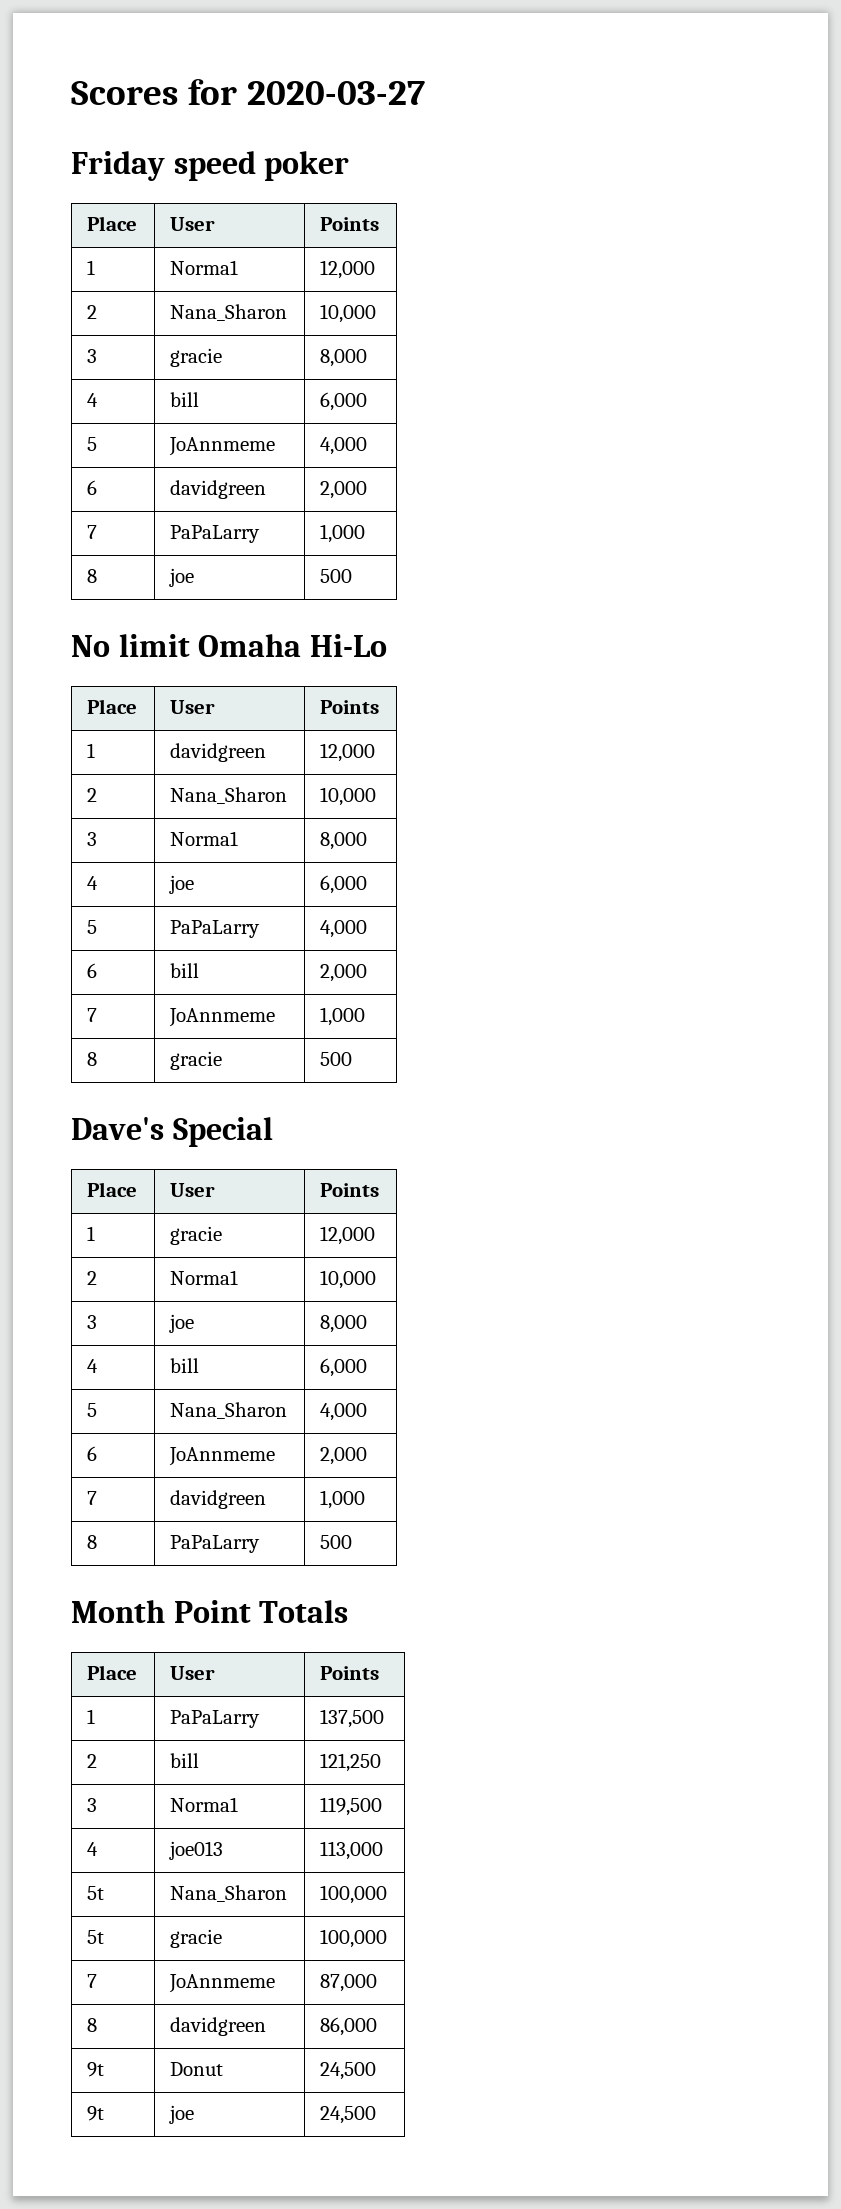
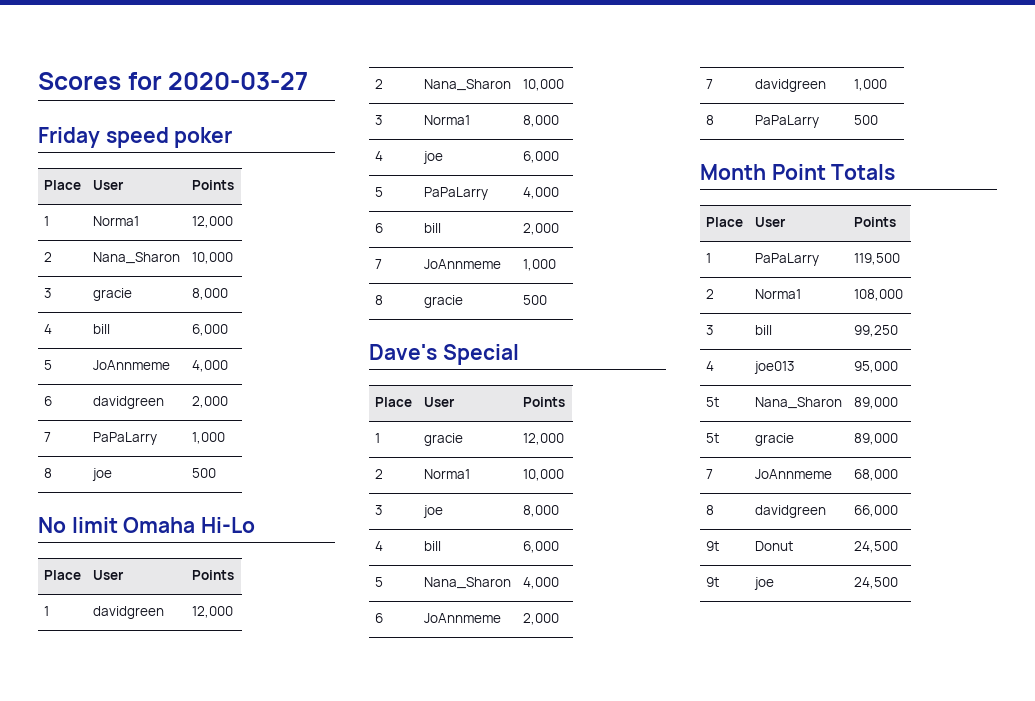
- 1 | PaPaLarry | 137,500
- 2 | bill | 121,250
- 3 | Norma1 | 119,500
+ 1 | PaPaLarry | 119,500
+ 2 | Norma1 | 108,000
+ 3 | bill | 99,250
- 4 | joe013 | 113,000
+ 4 | joe013 | 95,000
- 5t | Nana_Sharon | 100,000
+ 5t | Nana_Sharon | 89,000
- 5t | gracie | 100,000
- 7 | JoAnnmeme | 87,000
+ 5t | gracie | 89,000
+ 7 | JoAnnmeme | 68,000
- 8 | davidgreen | 86,000
+ 8 | davidgreen | 66,000

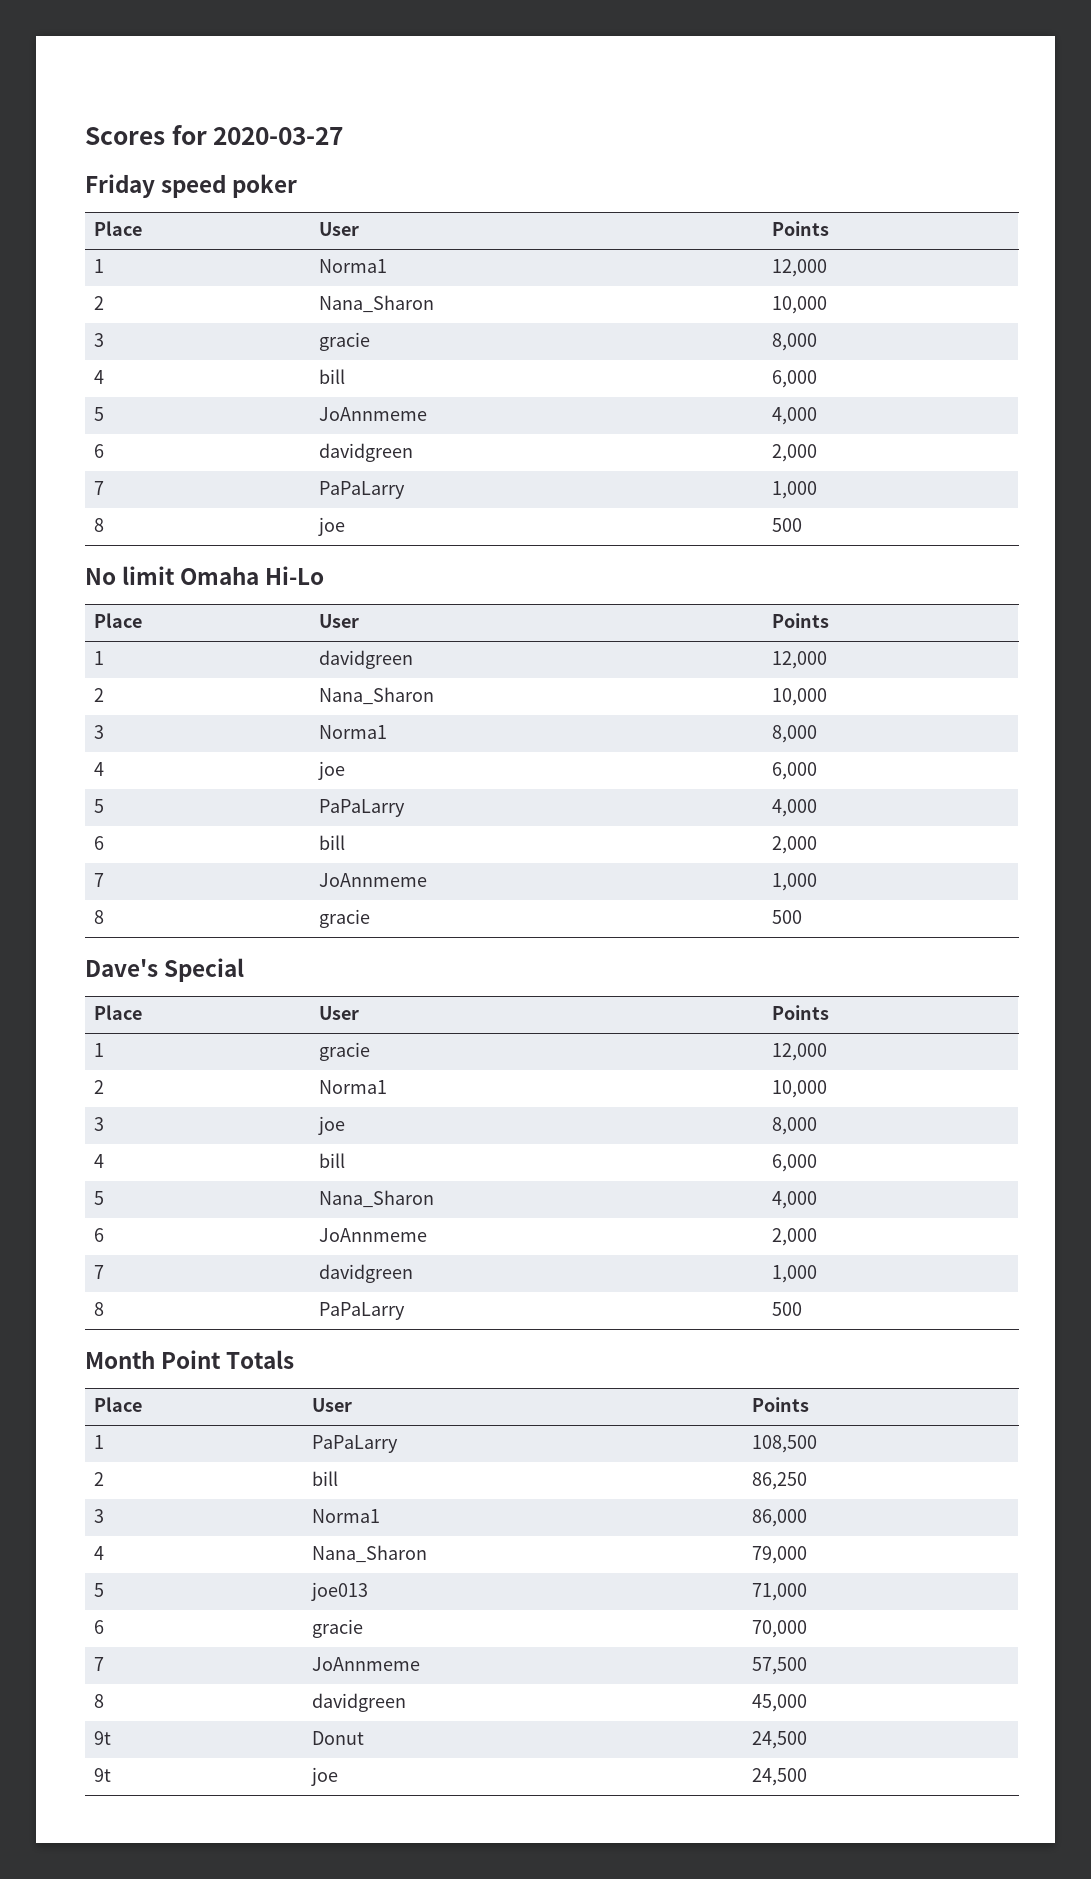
- 1 | PaPaLarry | 119,500
- 2 | Norma1 | 108,000
- 3 | bill | 99,250
- 4 | joe013 | 95,000
- 5t | Nana_Sharon | 89,000
- 5t | gracie | 89,000
- 7 | JoAnnmeme | 68,000
+ 1 | PaPaLarry | 108,500
+ 2 | bill | 86,250
+ 3 | Norma1 | 86,000
+ 4 | Nana_Sharon | 79,000
+ 5 | joe013 | 71,000
+ 6 | gracie | 70,000
+ 7 | JoAnnmeme | 57,500
- 8 | davidgreen | 66,000
+ 8 | davidgreen | 45,000

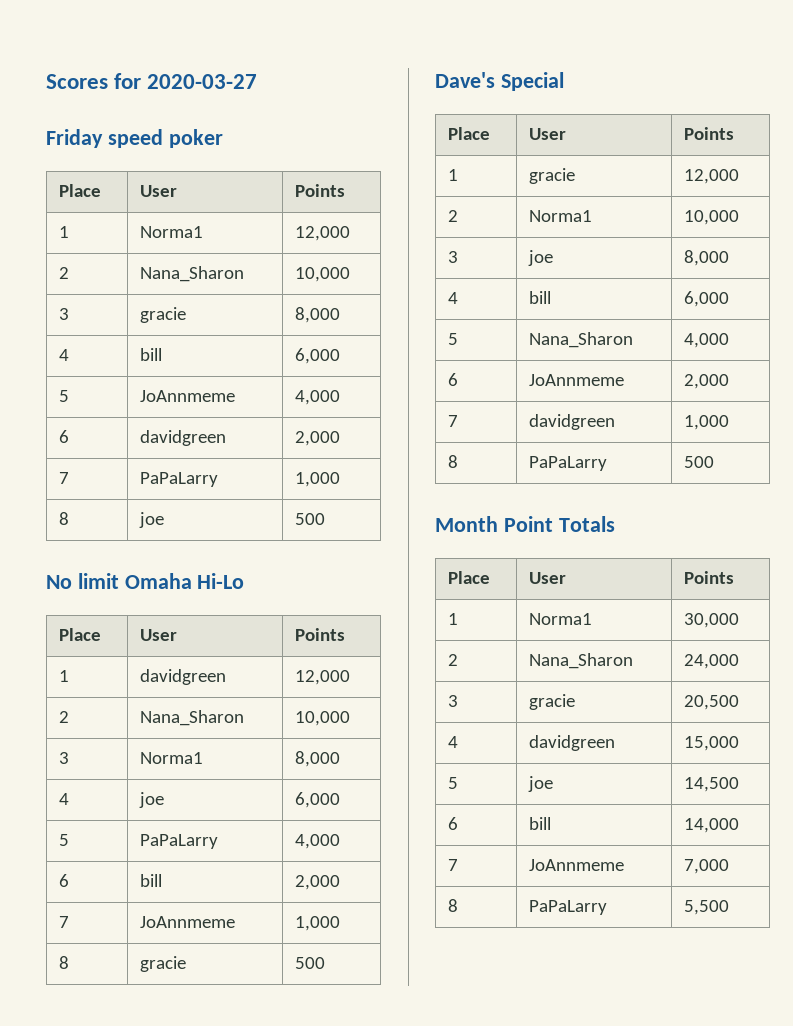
- 1 | PaPaLarry | 108,500
- 2 | bill | 86,250
- 3 | Norma1 | 86,000
- 4 | Nana_Sharon | 79,000
- 5 | joe013 | 71,000
- 6 | gracie | 70,000
- 7 | JoAnnmeme | 57,500
- 8 | davidgreen | 45,000
- 9t | Donut | 24,500
- 9t | joe | 24,500
+ 1 | Norma1 | 30,000
+ 2 | Nana_Sharon | 24,000
+ 3 | gracie | 20,500
+ 4 | davidgreen | 15,000
+ 5 | joe | 14,500
+ 6 | bill | 14,000
+ 7 | JoAnnmeme | 7,000
+ 8 | PaPaLarry | 5,500

